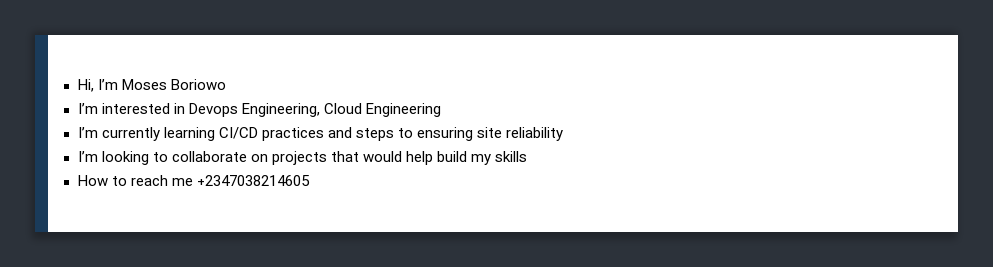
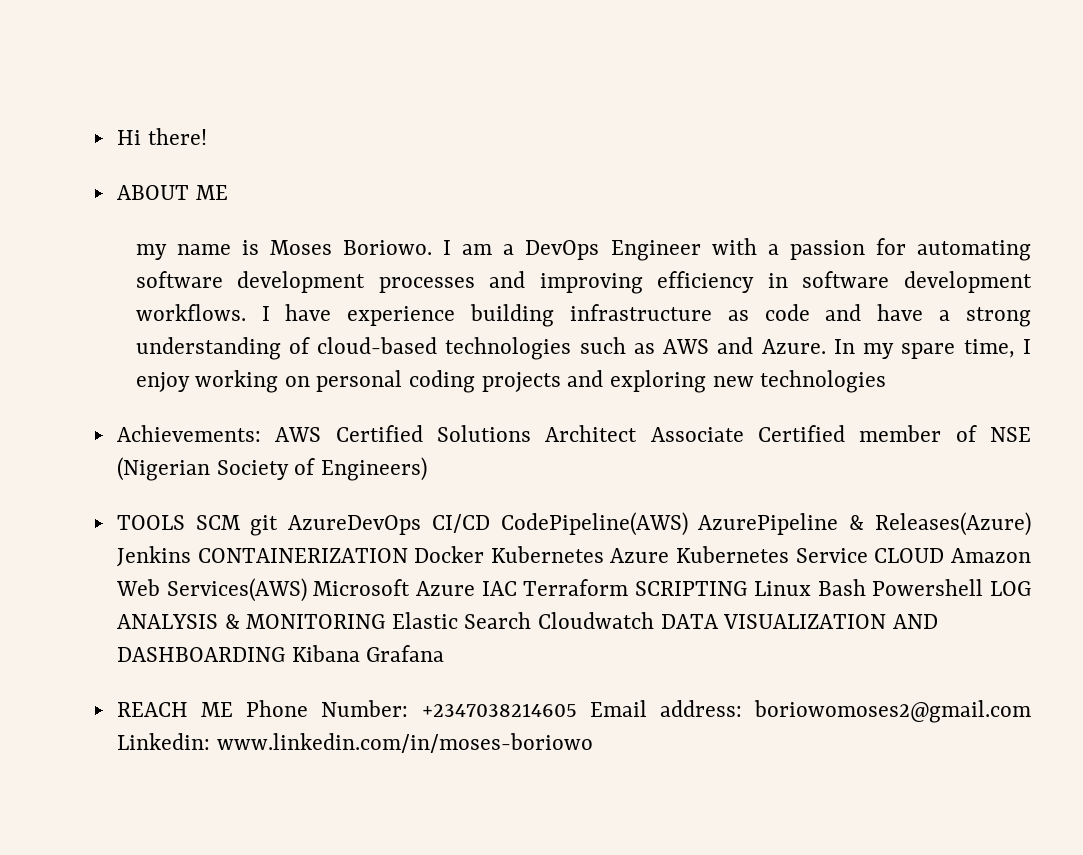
- Hi, I’m Moses Boriowo
- I’m interested in Devops Engineering, Cloud Engineering
- I’m currently learning CI/CD practices and steps to ensuring site reliability
- I’m looking to collaborate on projects that would help build my skills
- How to reach me +2347038214605
+ Hi there!
+ ABOUT ME
+ my name is Moses Boriowo. I am a DevOps Engineer with a passion for automating software development processes and improving efficiency in software development workflows. I have experience building infrastructure as code and have a strong understanding of cloud-based technologies such as AWS and Azure. In my spare time, I enjoy working on personal coding projects and exploring new technologies
+ Achievements: AWS Certified Solutions Architect Associate Certified member of NSE (Nigerian Society of Engineers)
+ TOOLS SCM git AzureDevOps CI/CD CodePipeline(AWS) AzurePipeline & Releases(Azure) Jenkins CONTAINERIZATION Docker Kubernetes Azure Kubernetes Service CLOUD Amazon Web Services(AWS) Microsoft Azure IAC Terraform SCRIPTING Linux Bash Powershell LOG ANALYSIS & MONITORING Elastic Search Cloudwatch DATA VISUALIZATION AND DASHBOARDING Kibana Grafana
+ REACH ME Phone Number: +2347038214605 Email address: boriowomoses2@gmail.com Linkedin: www.linkedin.com/in/moses-boriowo

